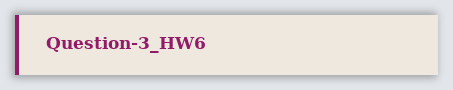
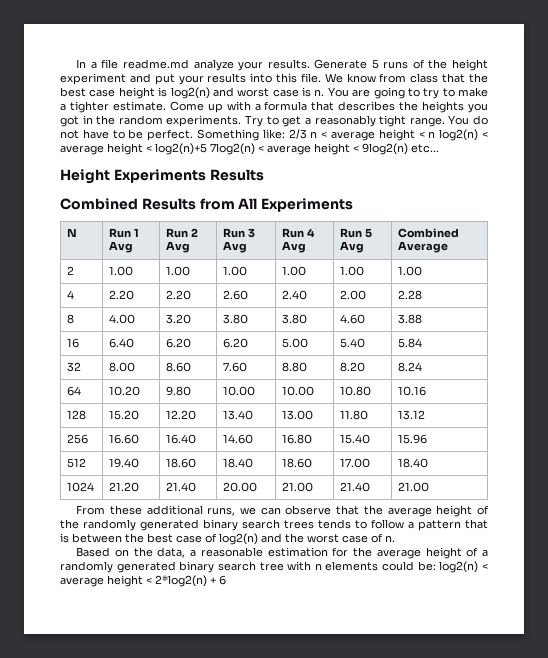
- Question-3_HW6
+ In a file readme.md analyze your results. Generate 5 runs of the height experiment and put your results into this file. We know from class that the best case height is log2(n) and worst case is n. You are going to try to make a tighter estimate. Come up with a formula that describes the heights you got in the random experiments. Try to get a reasonably tight range. You do not have to be perfect. Something like: 2/3 n < average height < n log2(n) < average height < log2(n)+5 7log2(n) < average height < 9log2(n) etc...
+ Height Experiments Results
+ Combined Results from All Experiments
+ N | Run 1 Avg | Run 2 Avg | Run 3 Avg | Run 4 Avg | Run 5 Avg | Combined Average
+ 2 | 1.00 | 1.00 | 1.00 | 1.00 | 1.00 | 1.00
+ 4 | 2.20 | 2.20 | 2.60 | 2.40 | 2.00 | 2.28
+ 8 | 4.00 | 3.20 | 3.80 | 3.80 | 4.60 | 3.88
+ 16 | 6.40 | 6.20 | 6.20 | 5.00 | 5.40 | 5.84
+ 32 | 8.00 | 8.60 | 7.60 | 8.80 | 8.20 | 8.24
+ 64 | 10.20 | 9.80 | 10.00 | 10.00 | 10.80 | 10.16
+ 128 | 15.20 | 12.20 | 13.40 | 13.00 | 11.80 | 13.12
+ 256 | 16.60 | 16.40 | 14.60 | 16.80 | 15.40 | 15.96
+ 512 | 19.40 | 18.60 | 18.40 | 18.60 | 17.00 | 18.40
+ 1024 | 21.20 | 21.40 | 20.00 | 21.00 | 21.40 | 21.00
+ From these additional runs, we can observe that the average height of the randomly generated binary search trees tends to follow a pattern that is between the best case of log2(n) and the worst case of n.
+ Based on the data, a reasonable estimation for the average height of a randomly generated binary search tree with n elements could be: log2(n) < average height < 2*log2(n) + 6

